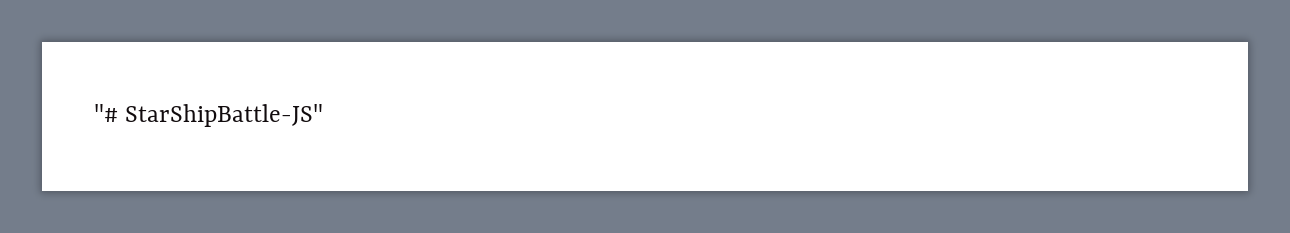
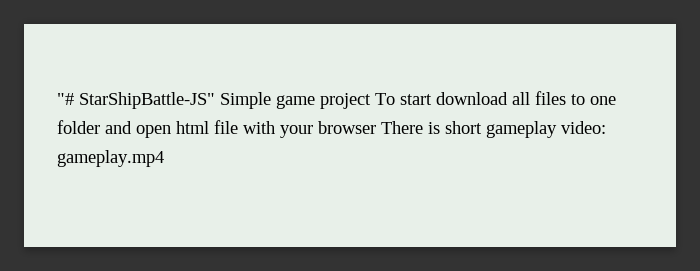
- "# StarShipBattle-JS"
+ "# StarShipBattle-JS" Simple game project To start download all files to one folder and open html file with your browser There is short gameplay video: gameplay.mp4

